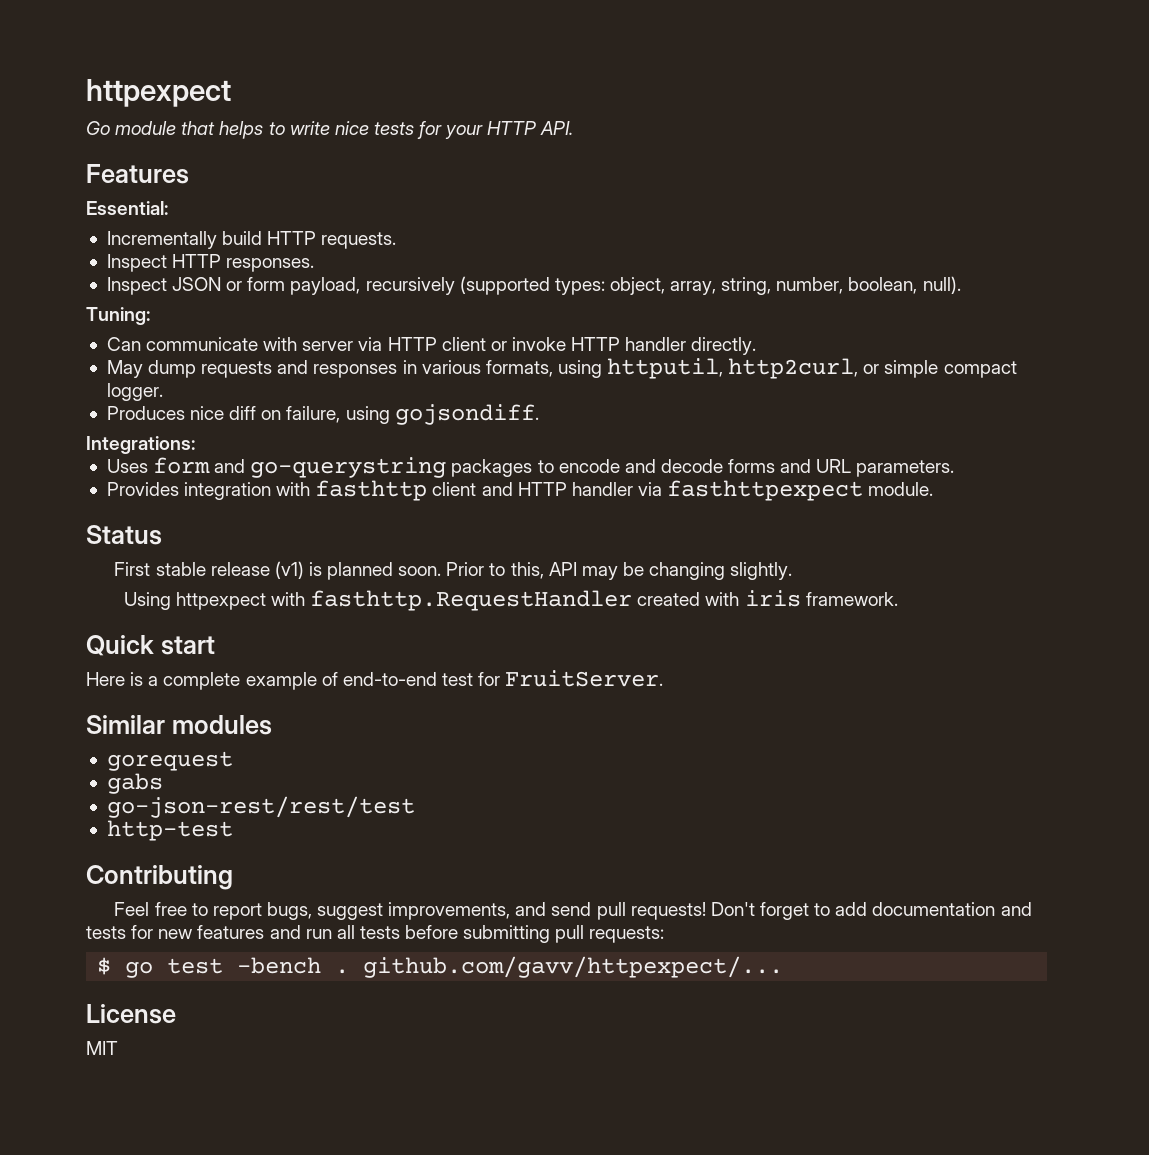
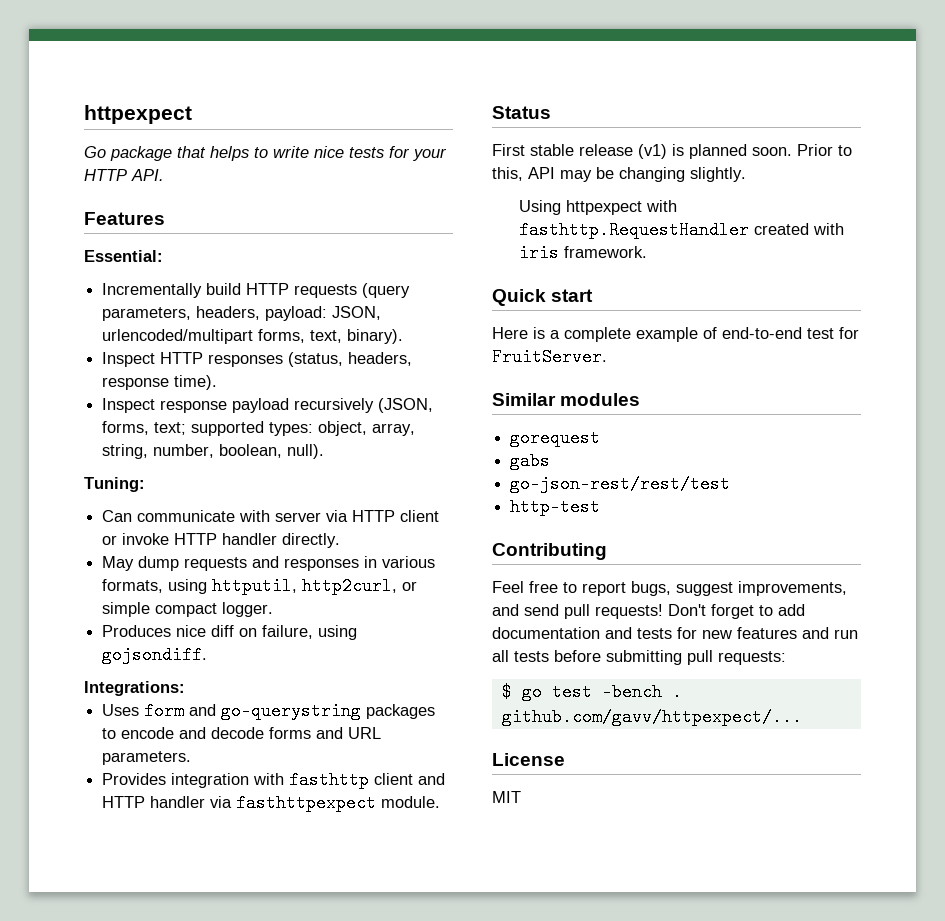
- Go module that helps to write nice tests for your HTTP API.
+ Go package that helps to write nice tests for your HTTP API.
- Incrementally build HTTP requests.
- Inspect HTTP responses.
- Inspect JSON or form payload, recursively (supported types: object, array, string, number, boolean, null).
+ Incrementally build HTTP requests (query parameters, headers, payload: JSON, urlencoded/multipart forms, text, binary).
+ Inspect HTTP responses (status, headers, response time).
+ Inspect response payload recursively (JSON, forms, text; supported types: object, array, string, number, boolean, null).

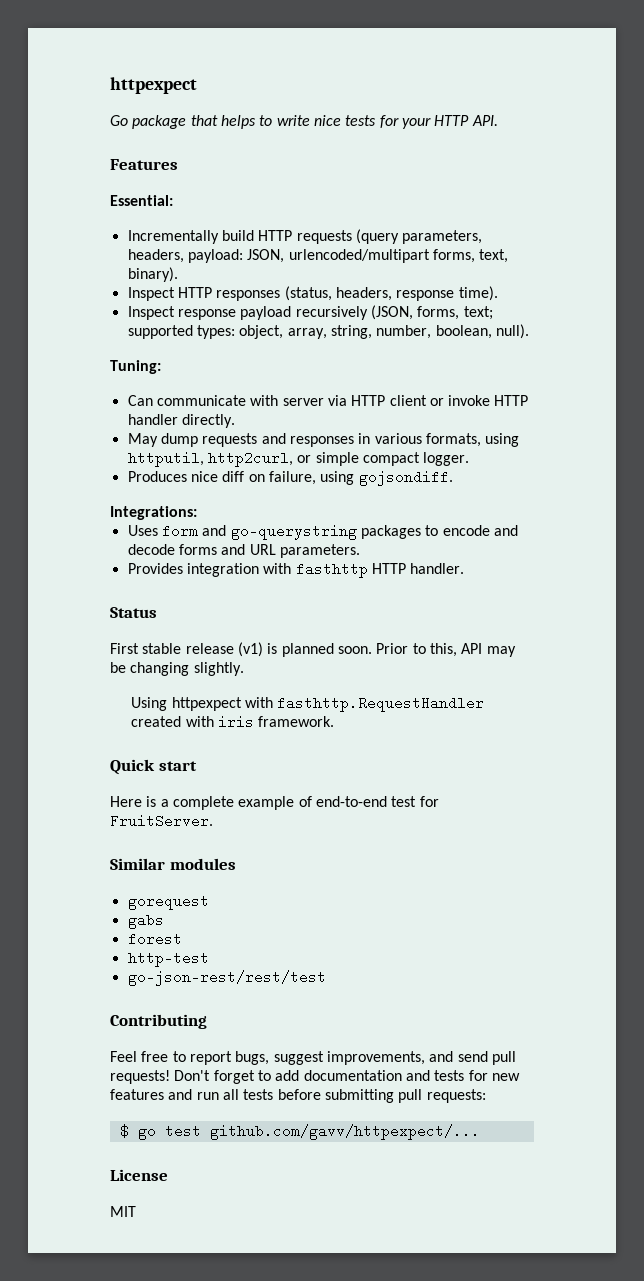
- Provides integration with fasthttp client and HTTP handler via fasthttpexpect module.
+ Provides integration with fasthttp HTTP handler.
- go-json-rest/rest/test
+ forest
+ go-json-rest/rest/test
- $ go test -bench . github.com/gavv/httpexpect/...
+ $ go test github.com/gavv/httpexpect/...

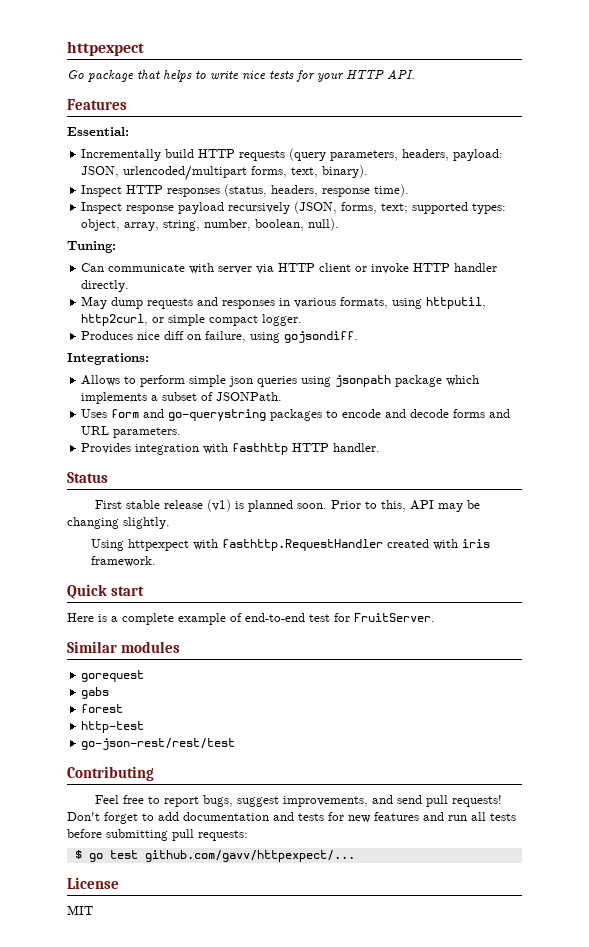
+ Allows to perform simple json queries using jsonpath package which implements a subset of JSONPath.

